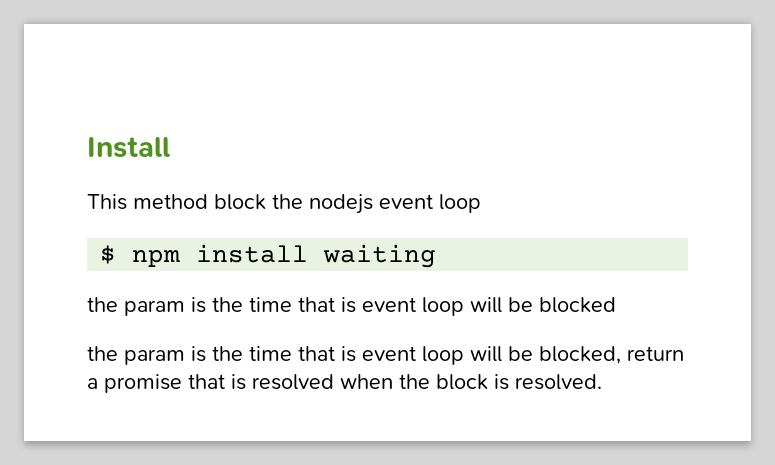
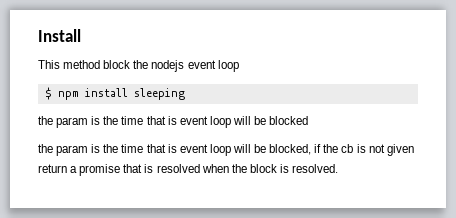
- $ npm install waiting
+ $ npm install sleeping
- the param is the time that is event loop will be blocked, return a promise that is resolved when the block is resolved.
+ the param is the time that is event loop will be blocked, if the cb is not given return a promise that is resolved when the block is resolved.

